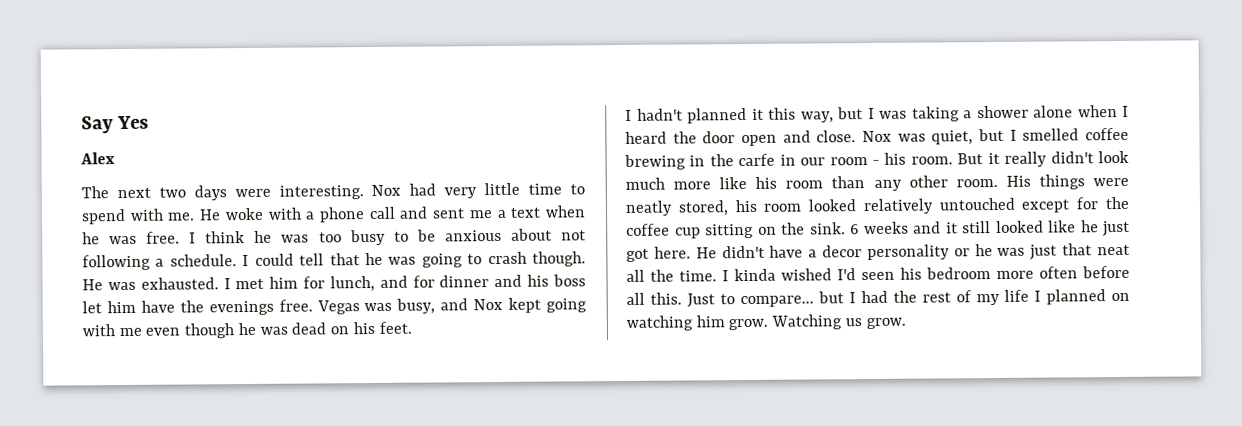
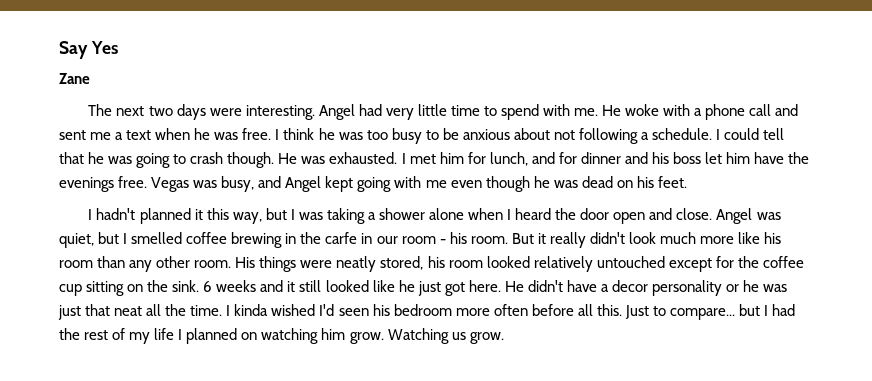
- Alex
+ Zane
- Nox had very little time to spend with me.
+ Angel had very little time to spend with me.
- Vegas was busy, and Nox kept going with me even though he was dead on his feet.
+ Vegas was busy, and Angel kept going with me even though he was dead on his feet.
- Nox was quiet, but I smelled coffee brewing in the carfe in our room - his room.
+ Angel was quiet, but I smelled coffee brewing in the carfe in our room - his room.

